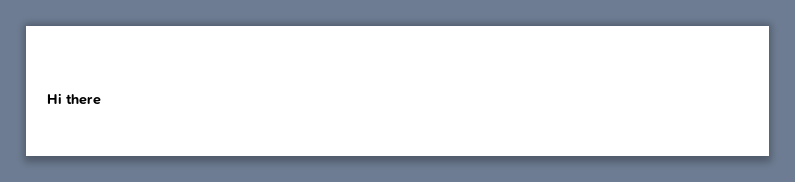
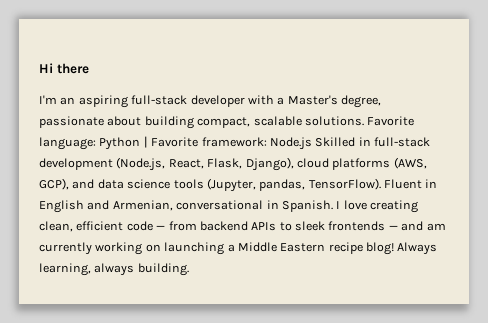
+ I'm an aspiring full-stack developer with a Master's degree, passionate about building compact, scalable solutions. Favorite language: Python | Favorite framework: Node.js Skilled in full-stack development (Node.js, React, Flask, Django), cloud platforms (AWS, GCP), and data science tools (Jupyter, pandas, TensorFlow). Fluent in English and Armenian, conversational in Spanish. I love creating clean, efficient code — from backend APIs to sleek frontends — and am currently working on launching a Middle Eastern recipe blog! Always learning, always building.

